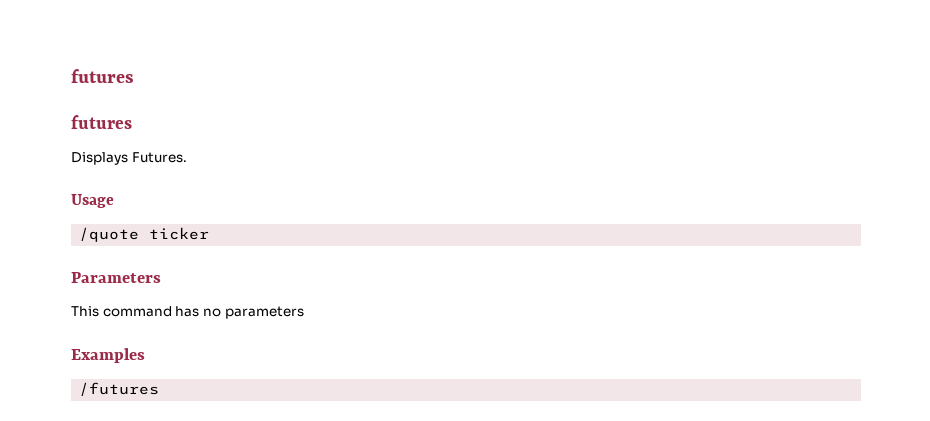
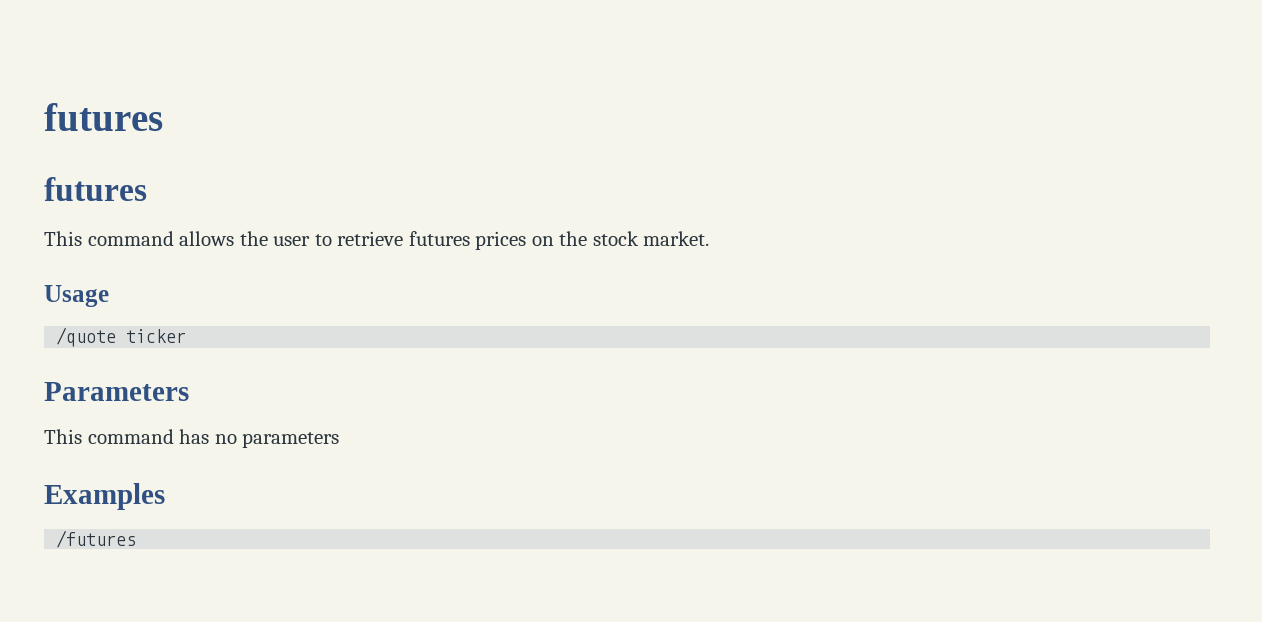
- Displays Futures.
+ This command allows the user to retrieve futures prices on the stock market.

